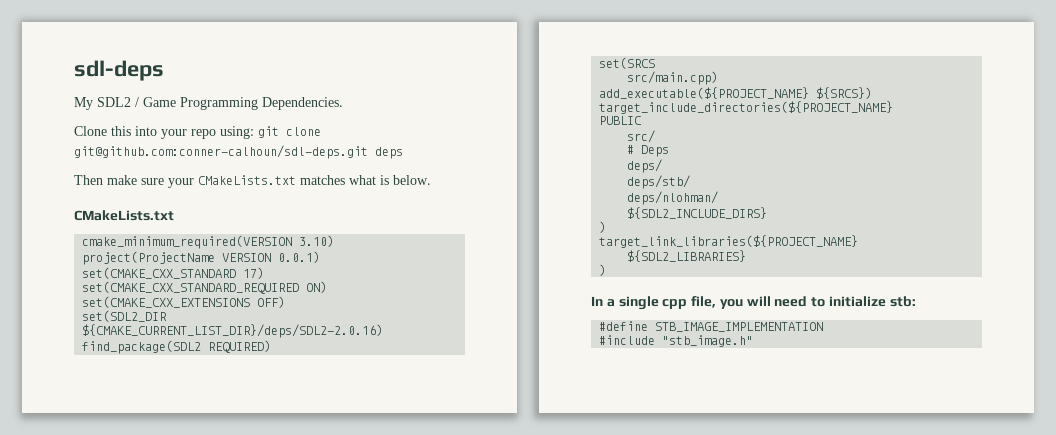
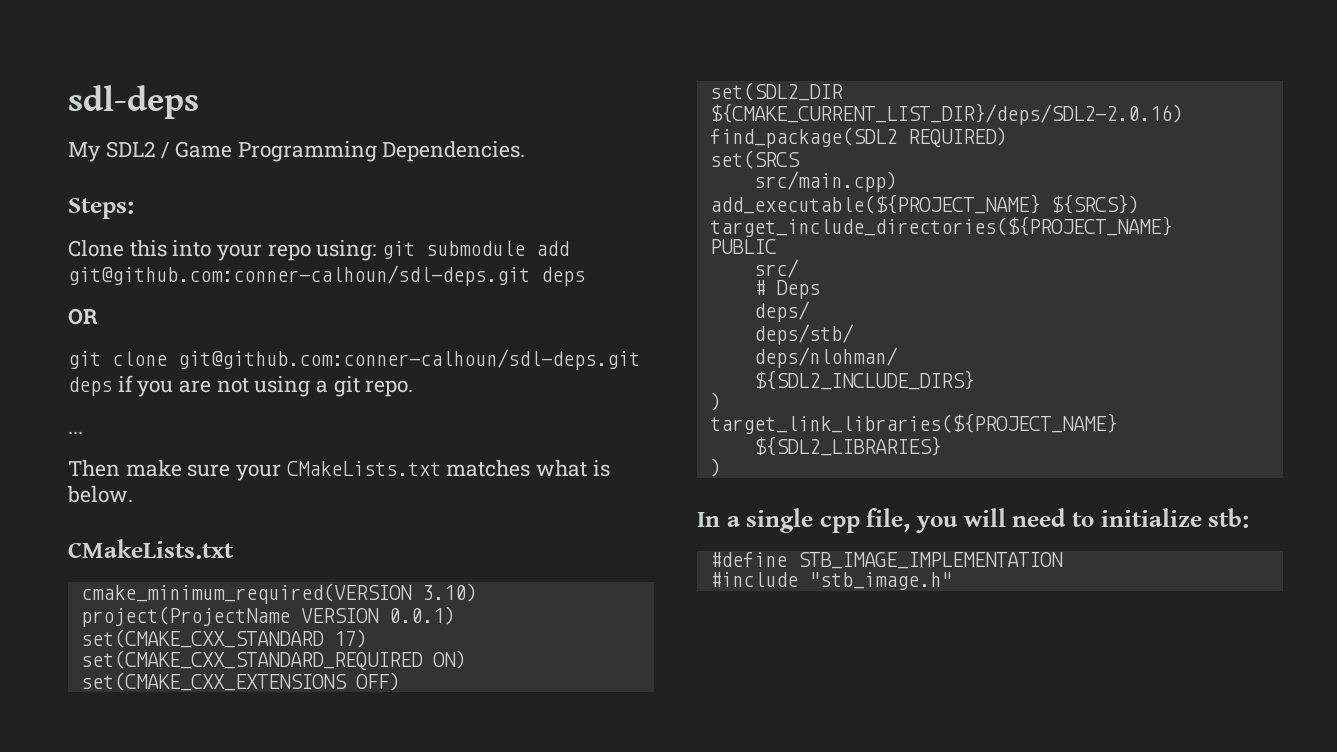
+ Steps:
- Clone this into your repo using: git clone git@github.com:conner-calhoun/sdl-deps.git deps
+ Clone this into your repo using: git submodule add git@github.com:conner-calhoun/sdl-deps.git deps
+ OR
+ git clone git@github.com:conner-calhoun/sdl-deps.git deps if you are not using a git repo.
+ ...

